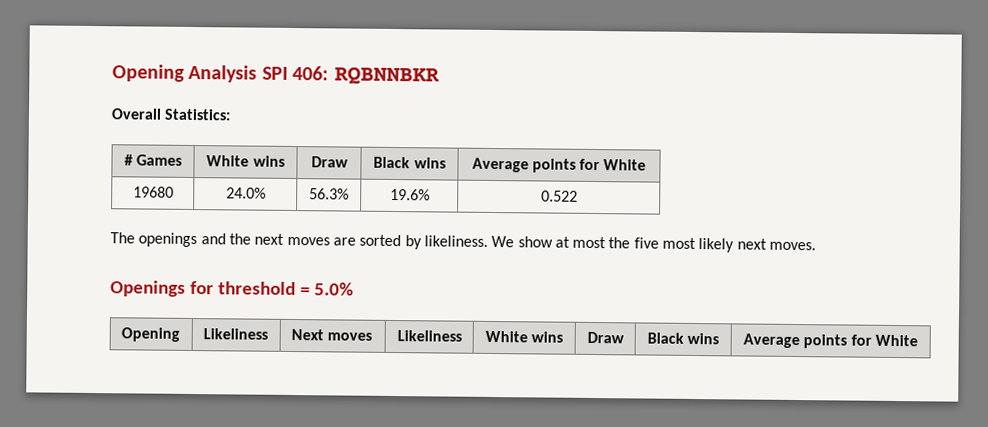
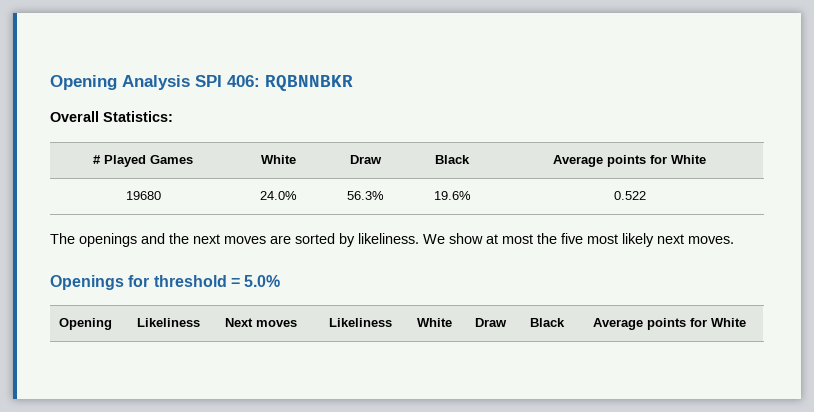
- # Games | White wins | Draw | Black wins | Average points for White
+ # Played Games | White | Draw | Black | Average points for White
- Opening | Likeliness | Next moves | Likeliness | White wins | Draw | Black wins | Average points for White
+ Opening | Likeliness | Next moves | Likeliness | White | Draw | Black | Average points for White

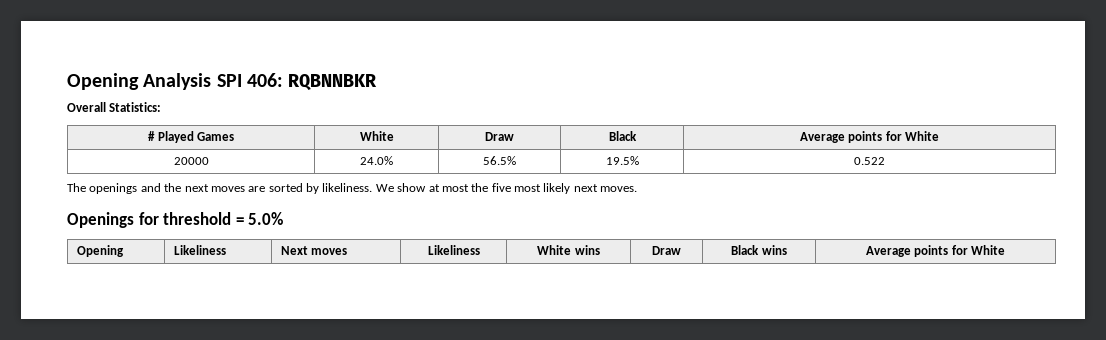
- 19680 | 24.0% | 56.3% | 19.6% | 0.522
+ 20000 | 24.0% | 56.5% | 19.5% | 0.522
- Opening | Likeliness | Next moves | Likeliness | White | Draw | Black | Average points for White
+ Opening | Likeliness | Next moves | Likeliness | White wins | Draw | Black wins | Average points for White

